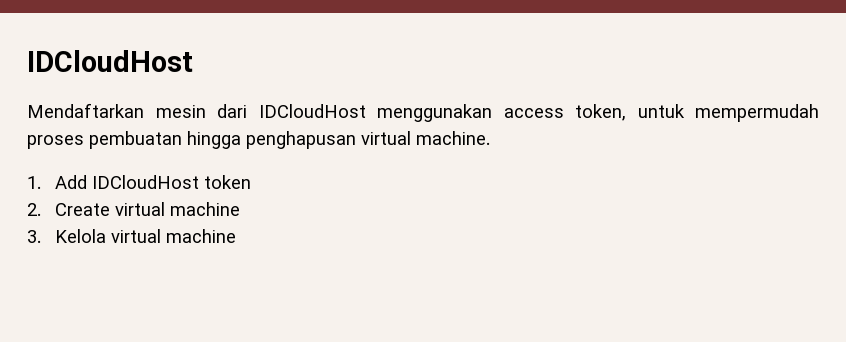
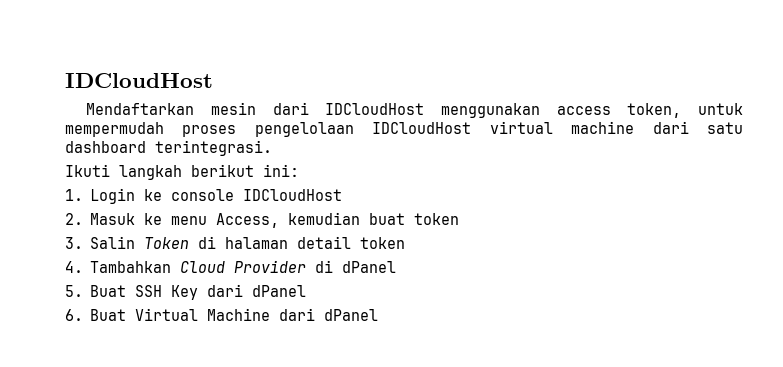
- Mendaftarkan mesin dari IDCloudHost menggunakan access token, untuk mempermudah proses pembuatan hingga penghapusan virtual machine.
- 1. Add IDCloudHost token
- 2. Create virtual machine
- 3. Kelola virtual machine
+ Mendaftarkan mesin dari IDCloudHost menggunakan access token, untuk mempermudah proses pengelolaan IDCloudHost virtual machine dari satu dashboard terintegrasi.
+ Ikuti langkah berikut ini:
+ 1. Login ke console IDCloudHost
+ 2. Masuk ke menu Access, kemudian buat token
+ 3. Salin Token di halaman detail token
+ 4. Tambahkan Cloud Provider di dPanel
+ 5. Buat SSH Key dari dPanel
+ 6. Buat Virtual Machine dari dPanel

